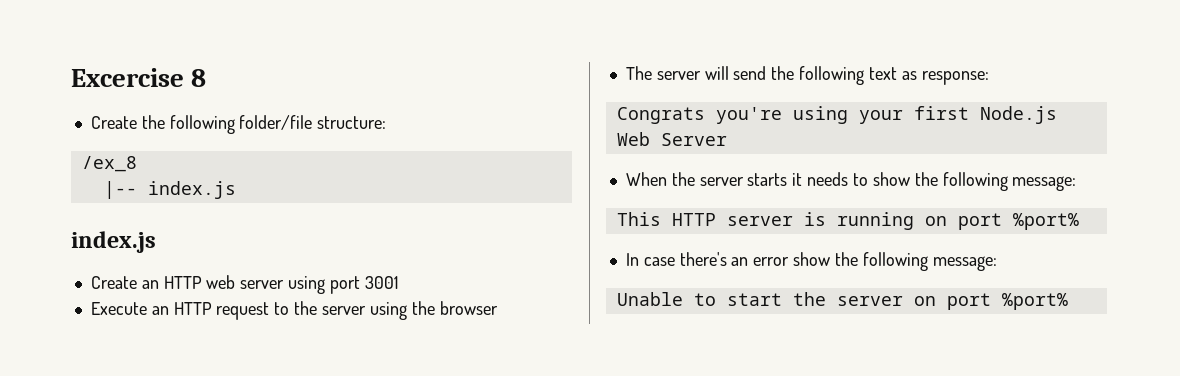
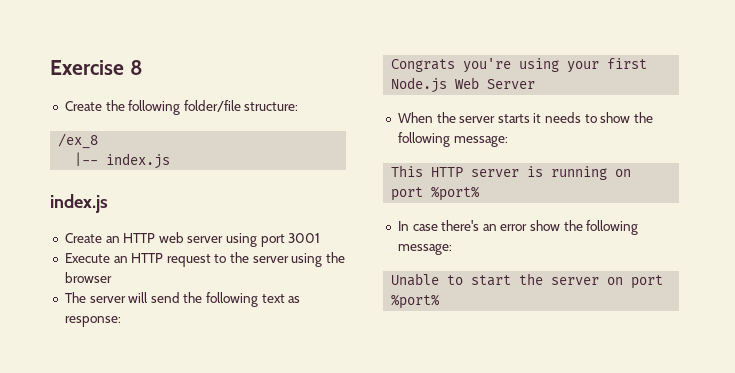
- Excercise 8
+ Exercise 8

